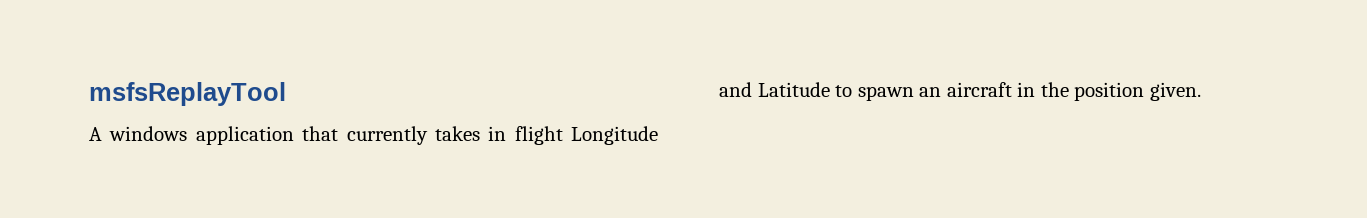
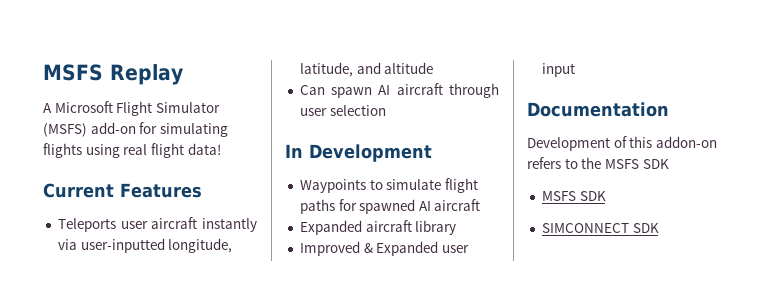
- msfsReplayTool
+ MSFS Replay
- A windows application that currently takes in flight Longitude and Latitude to spawn an aircraft in the position given.
+ A Microsoft Flight Simulator (MSFS) add-on for simulating flights using real flight data!
+ Current Features
+ Teleports user aircraft instantly via user-inputted longitude, latitude, and altitude
+ Can spawn AI aircraft through user selection
+ In Development
+ Waypoints to simulate flight paths for spawned AI aircraft
+ Expanded aircraft library
+ Improved & Expanded user input
+ Documentation
+ Development of this addon-on refers to the MSFS SDK
+ MSFS SDK
+ SIMCONNECT SDK

